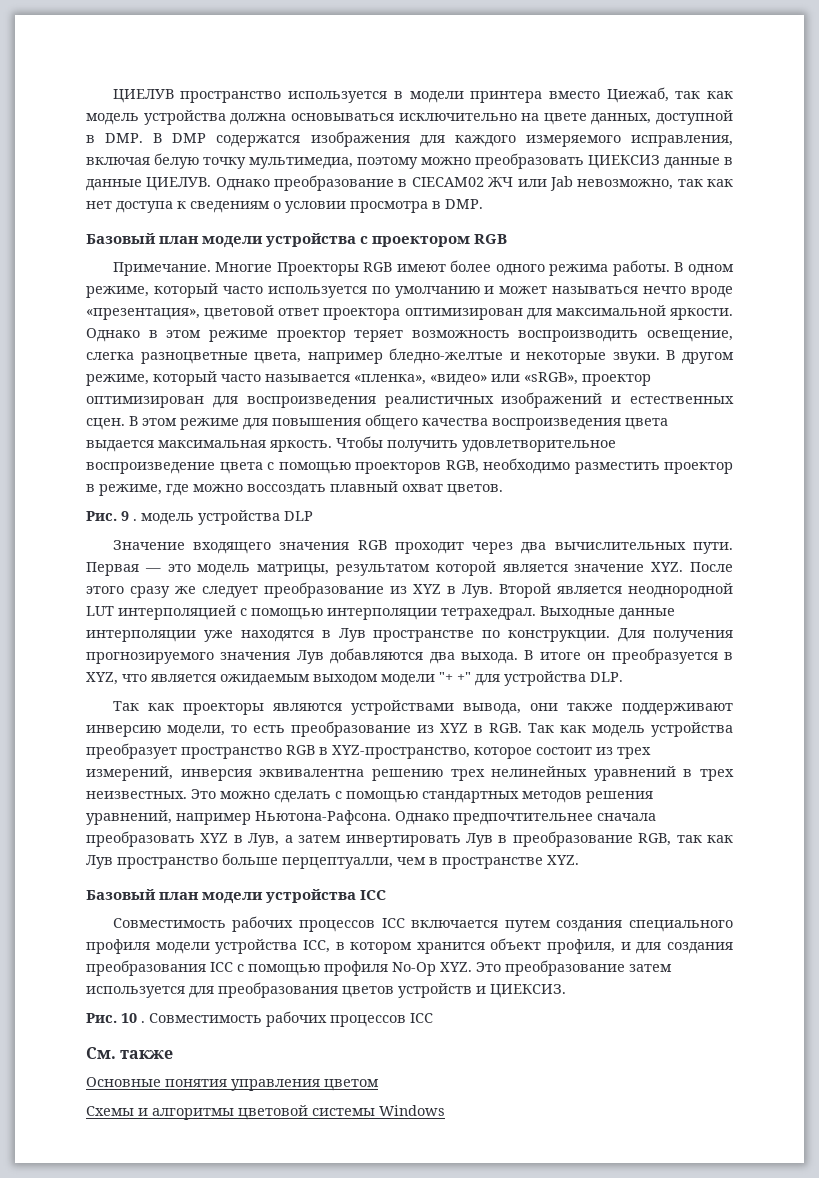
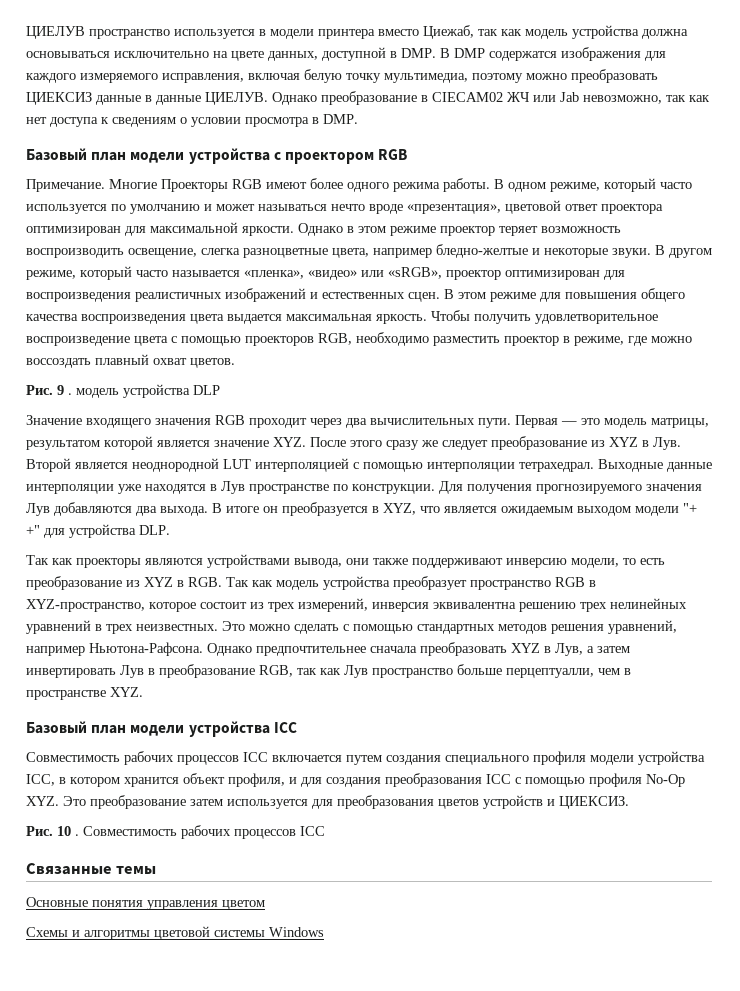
- См. также
+ Связанные темы

